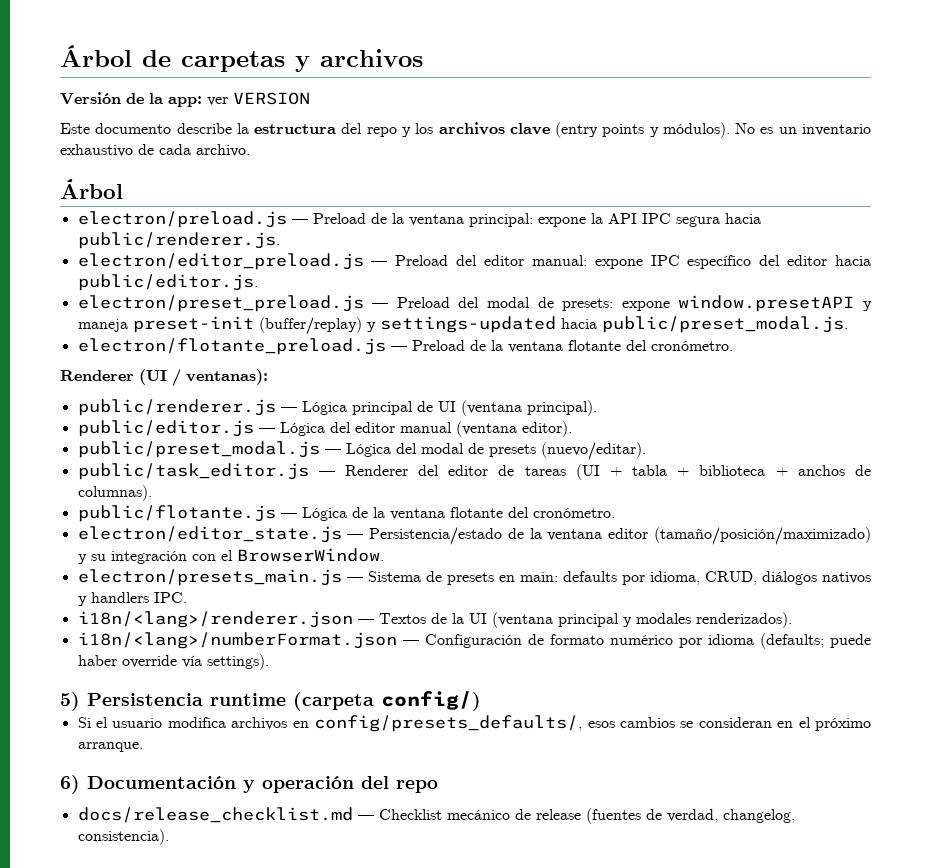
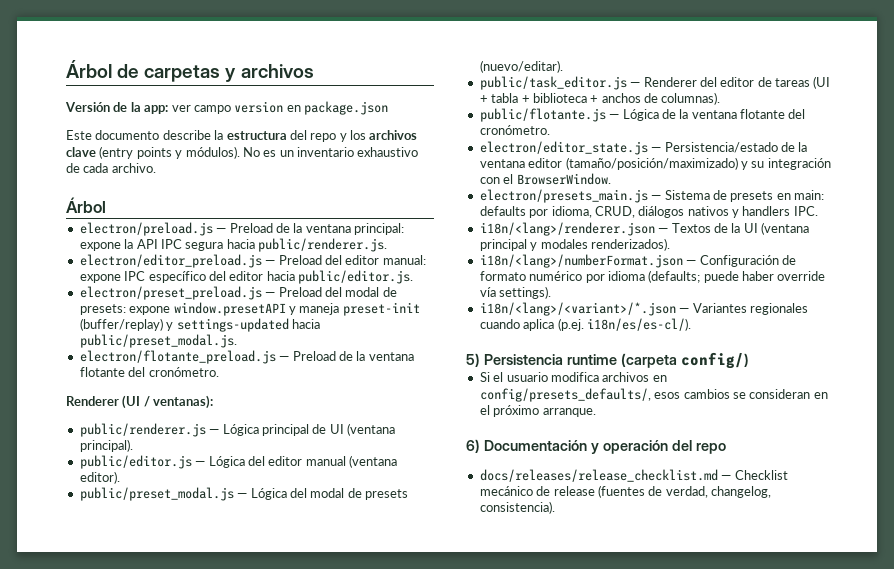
- Versión de la app: ver VERSION
+ Versión de la app: ver campo version en package.json
+ i18n/<lang>/<variant>/*.json — Variantes regionales cuando aplica (p.ej. i18n/es/es-cl/).
- docs/release_checklist.md — Checklist mecánico de release (fuentes de verdad, changelog, consistencia).
+ docs/releases/release_checklist.md — Checklist mecánico de release (fuentes de verdad, changelog, consistencia).

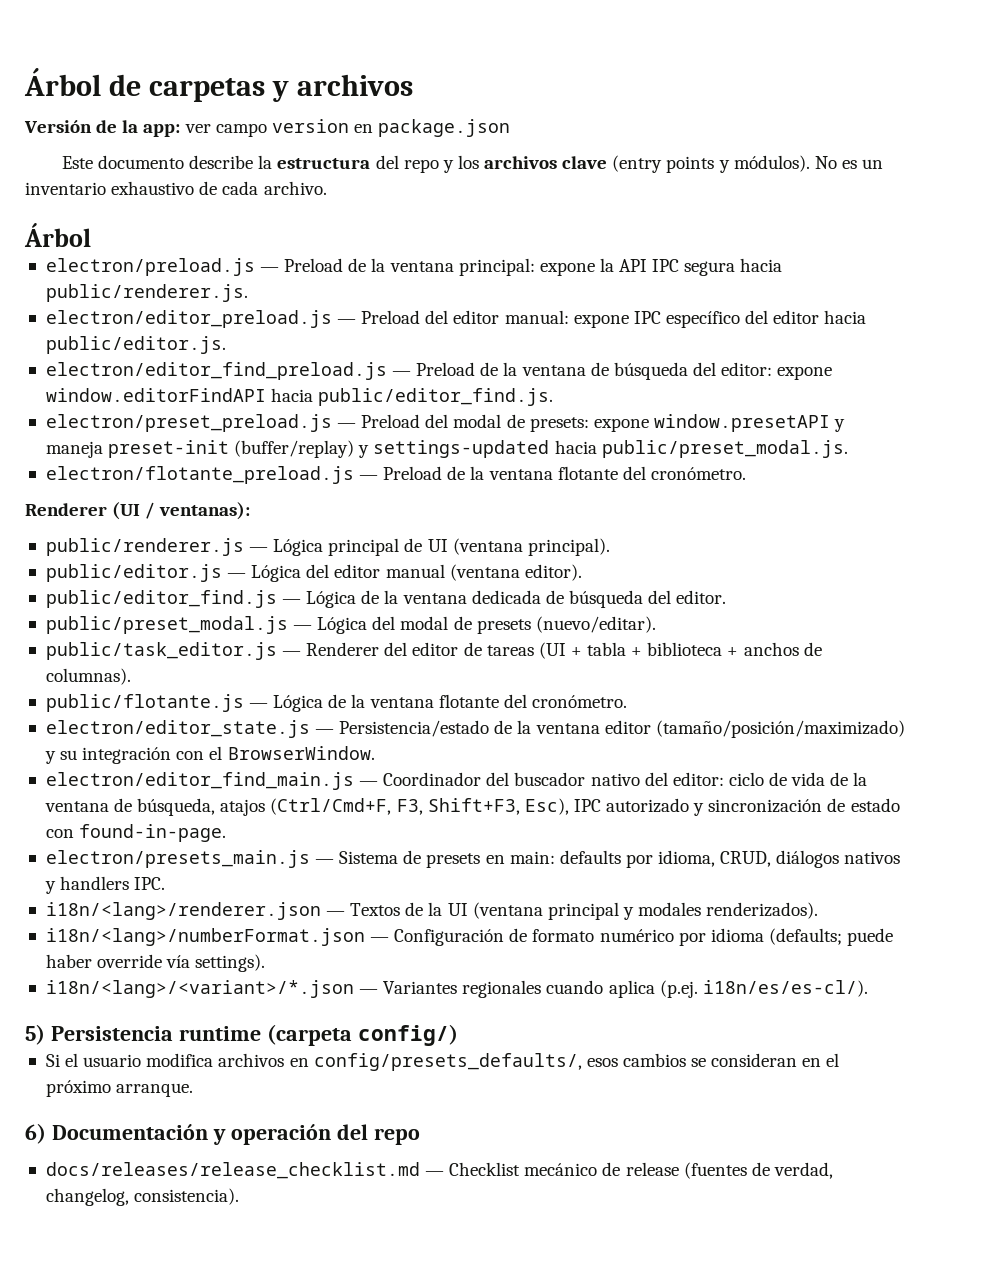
+ electron/editor_find_preload.js — Preload de la ventana de búsqueda del editor: expone window.editorFindAPI hacia public/editor_find.js.
+ public/editor_find.js — Lógica de la ventana dedicada de búsqueda del editor.
+ electron/editor_find_main.js — Coordinador del buscador nativo del editor: ciclo de vida de la ventana de búsqueda, atajos (Ctrl/Cmd+F, F3, Shift+F3, Esc), IPC autorizado y sincronización de estado con found-in-page.

